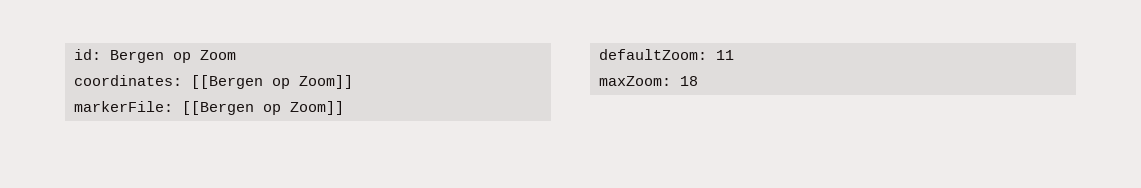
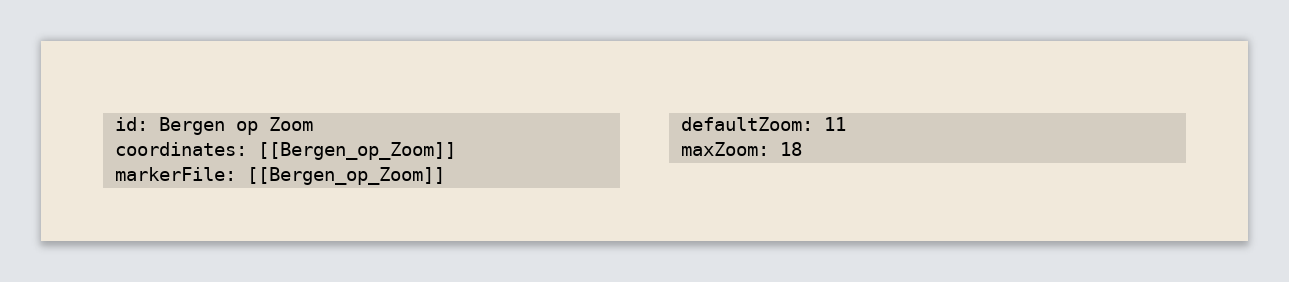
- coordinates: [[Bergen op Zoom]]
- markerFile: [[Bergen op Zoom]]
+ coordinates: [[Bergen_op_Zoom]]
+ markerFile: [[Bergen_op_Zoom]]

